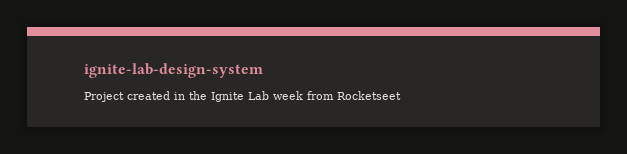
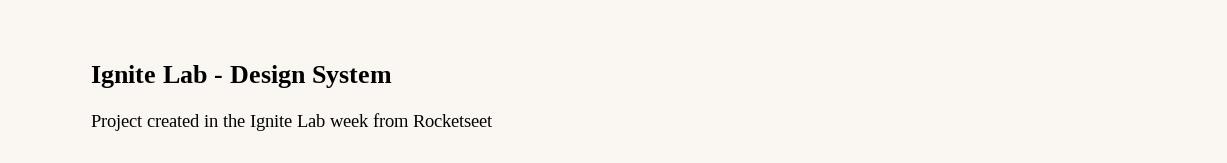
- ignite-lab-design-system
+ Ignite Lab - Design System

